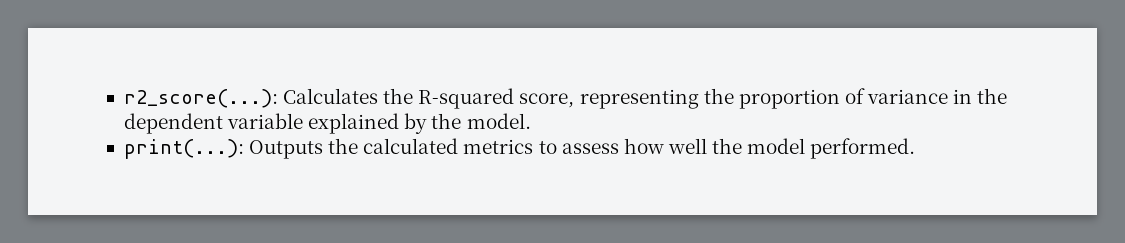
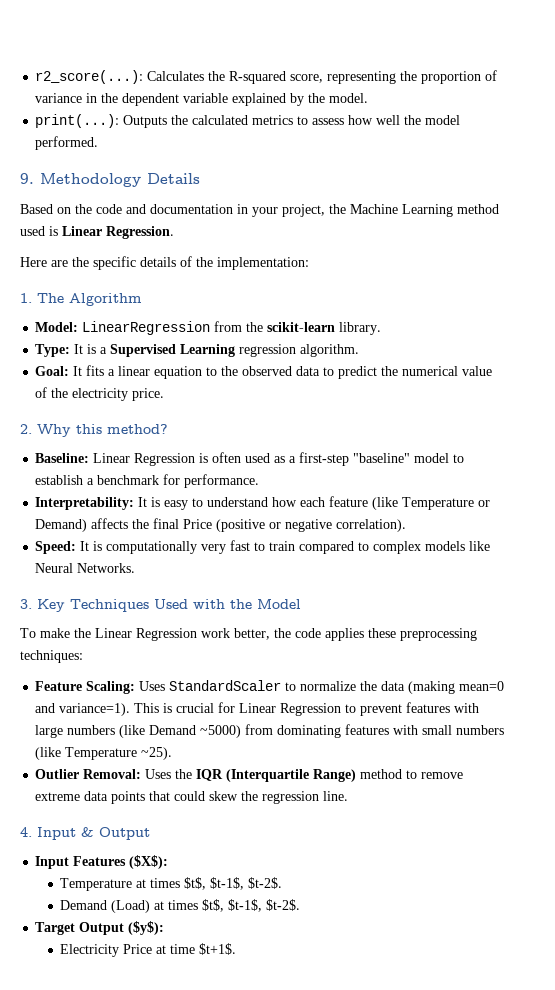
+ 9. Methodology Details
+ Based on the code and documentation in your project, the Machine Learning method used is Linear Regression.
+ Here are the specific details of the implementation:
+ 1. The Algorithm
+ Model: LinearRegression from the scikit-learn library.
+ Type: It is a Supervised Learning regression algorithm.
+ Goal: It fits a linear equation to the observed data to predict the numerical value of the electricity price.
+ 2. Why this method?
+ Baseline: Linear Regression is often used as a first-step "baseline" model to establish a benchmark for performance.
+ Interpretability: It is easy to understand how each feature (like Temperature or Demand) affects the final Price (positive or negative correlation).
+ Speed: It is computationally very fast to train compared to complex models like Neural Networks.
+ 3. Key Techniques Used with the Model
+ To make the Linear Regression work better, the code applies these preprocessing techniques:
+ Feature Scaling: Uses StandardScaler to normalize the data (making mean=0 and variance=1). This is crucial for Linear Regression to prevent features with large numbers (like Demand ~5000) from dominating features with small numbers (like Temperature ~25).
+ Outlier Removal: Uses the IQR (Interquartile Range) method to remove extreme data points that could skew the regression line.
+ 4. Input & Output
+ Input Features ($X$):
+ Temperature at times $t$, $t-1$, $t-2$.
+ Demand (Load) at times $t$, $t-1$, $t-2$.
+ Target Output ($y$):
+ Electricity Price at time $t+1$.

